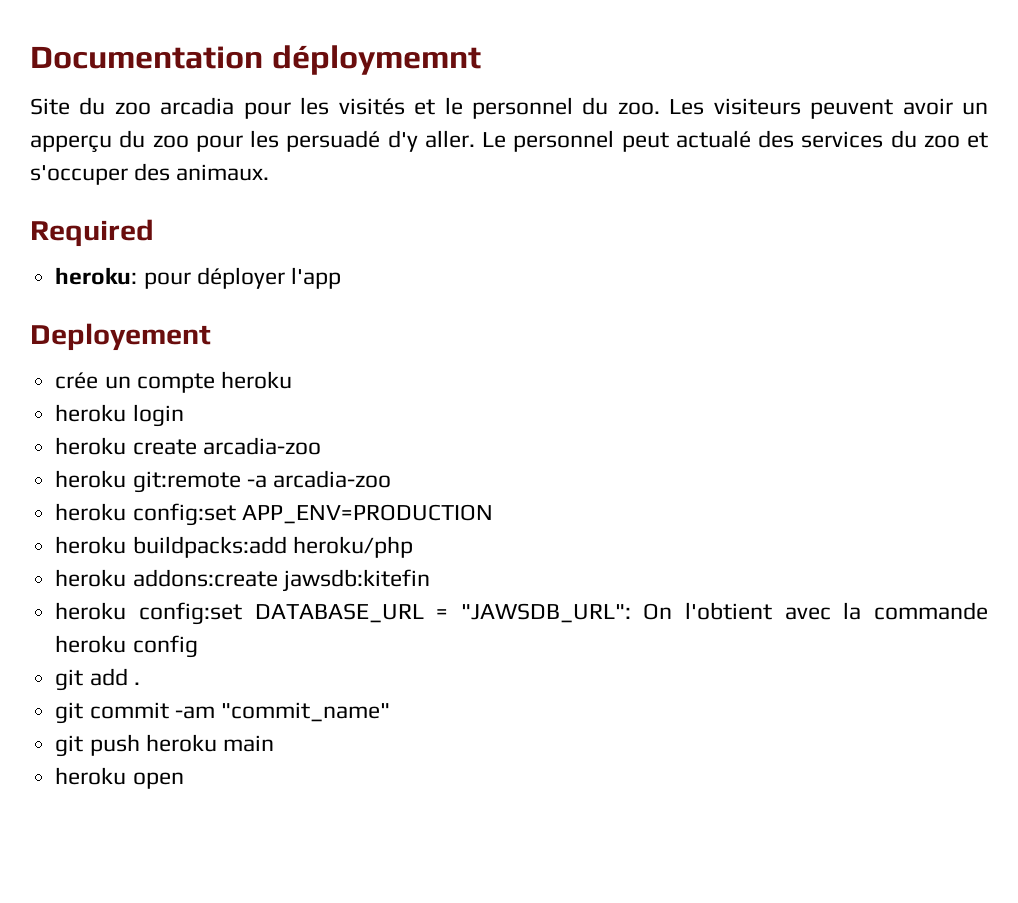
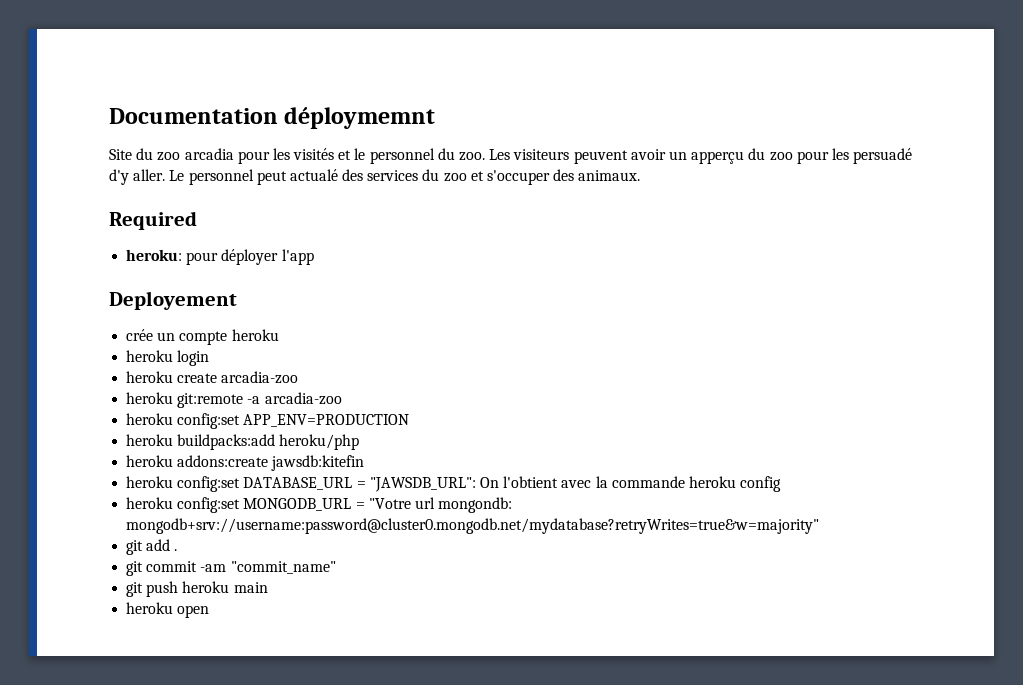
+ heroku config:set MONGODB_URL = "Votre url mongondb: mongodb+srv://username:password@cluster0.mongodb.net/mydatabase?retryWrites=true&w=majority"

